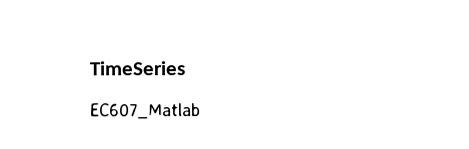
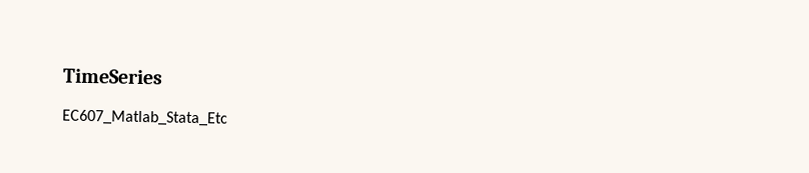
- EC607_Matlab
+ EC607_Matlab_Stata_Etc

